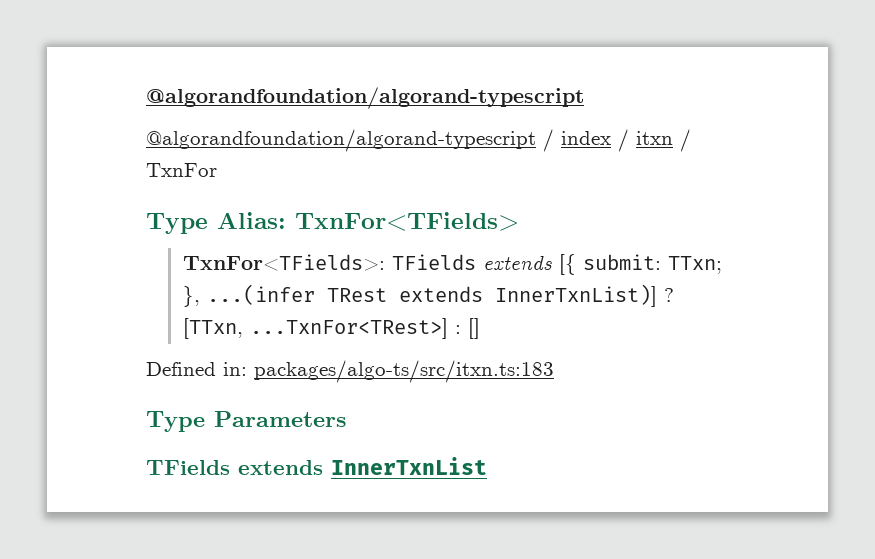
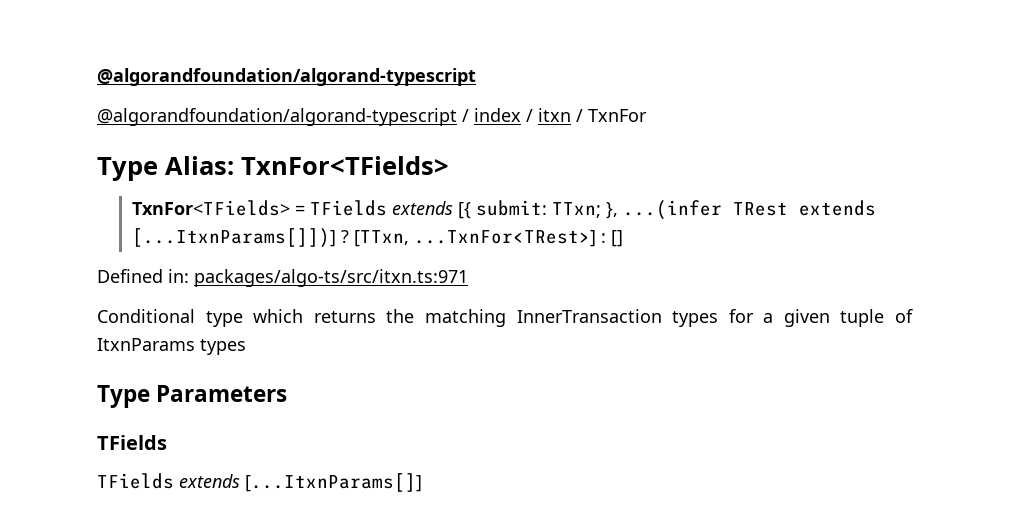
- TxnFor<TFields>: TFields extends [{ submit: TTxn; }, ...(infer TRest extends InnerTxnList)] ?
+ TxnFor<TFields> = TFields extends [{ submit: TTxn; }, ...(infer TRest extends [...ItxnParams[]])] ?
- Defined in: packages/algo-ts/src/itxn.ts:183
+ Defined in: packages/algo-ts/src/itxn.ts:971
+ Conditional type which returns the matching InnerTransaction types for a given tuple of ItxnParams types
  Type Parameters
- TFields extends InnerTxnList
+ TFields
+ TFields extends [...ItxnParams[]]

